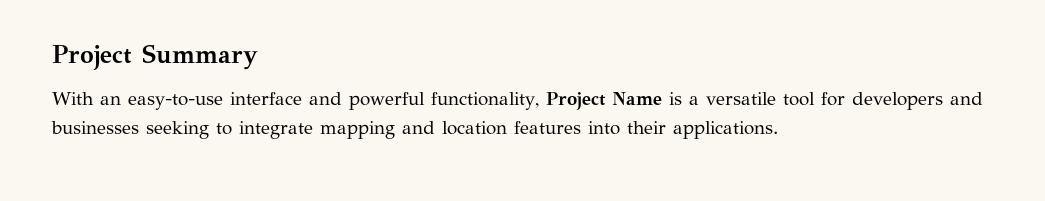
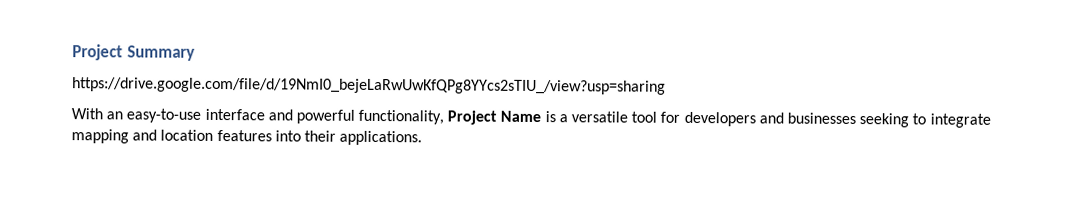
+ https://drive.google.com/file/d/19NmI0_bejeLaRwUwKfQPg8YYcs2sTIU_/view?usp=sharing

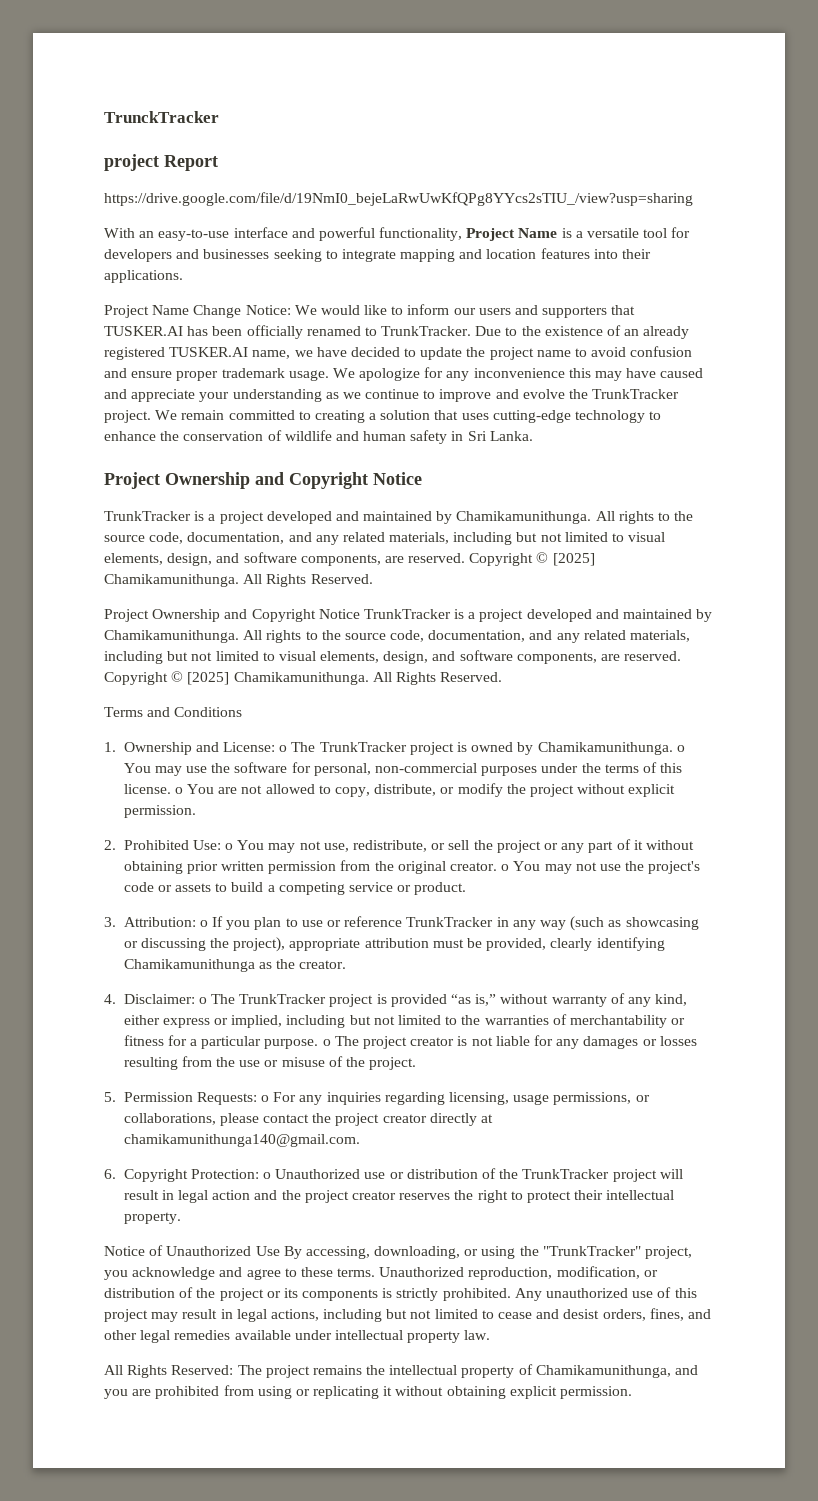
- Project Summary
+ TrunckTracker
+ project Report
+ Project Name Change Notice: We would like to inform our users and supporters that TUSKER.AI has been officially renamed to TrunkTracker. Due to the existence of an already registered TUSKER.AI name, we have decided to update the project name to avoid confusion and ensure proper trademark usage. We apologize for any inconvenience this may have caused and appreciate your understanding as we continue to improve and evolve the TrunkTracker project. We remain committed to creating a solution that uses cutting-edge technology to enhance the conservation of wildlife and human safety in Sri Lanka.
+ Project Ownership and Copyright Notice
+ TrunkTracker is a project developed and maintained by Chamikamunithunga. All rights to the source code, documentation, and any related materials, including but not limited to visual elements, design, and software components, are reserved. Copyright © [2025] Chamikamunithunga. All Rights Reserved.
+ Project Ownership and Copyright Notice TrunkTracker is a project developed and maintained by Chamikamunithunga. All rights to the source code, documentation, and any related materials, including but not limited to visual elements, design, and software components, are reserved. Copyright © [2025] Chamikamunithunga. All Rights Reserved.
+ Terms and Conditions
+ 1. Ownership and License: o The TrunkTracker project is owned by Chamikamunithunga. o You may use the software for personal, non-commercial purposes under the terms of this license. o You are not allowed to copy, distribute, or modify the project without explicit permission.
+ 2. Prohibited Use: o You may not use, redistribute, or sell the project or any part of it without obtaining prior written permission from the original creator. o You may not use the project's code or assets to build a competing service or product.
+ 3. Attribution: o If you plan to use or reference TrunkTracker in any way (such as showcasing or discussing the project), appropriate attribution must be provided, clearly identifying Chamikamunithunga as the creator.
+ 4. Disclaimer: o The TrunkTracker project is provided “as is,” without warranty of any kind, either express or implied, including but not limited to the warranties of merchantability or fitness for a particular purpose. o The project creator is not liable for any damages or losses resulting from the use or misuse of the project.
+ 5. Permission Requests: o For any inquiries regarding licensing, usage permissions, or collaborations, please contact the project creator directly at chamikamunithunga140@gmail.com.
+ 6. Copyright Protection: o Unauthorized use or distribution of the TrunkTracker project will result in legal action and the project creator reserves the right to protect their intellectual property.
+ Notice of Unauthorized Use By accessing, downloading, or using the "TrunkTracker" project, you acknowledge and agree to these terms. Unauthorized reproduction, modification, or distribution of the project or its components is strictly prohibited. Any unauthorized use of this project may result in legal actions, including but not limited to cease and desist orders, fines, and other legal remedies available under intellectual property law.
+ All Rights Reserved: The project remains the intellectual property of Chamikamunithunga, and you are prohibited from using or replicating it without obtaining explicit permission.

